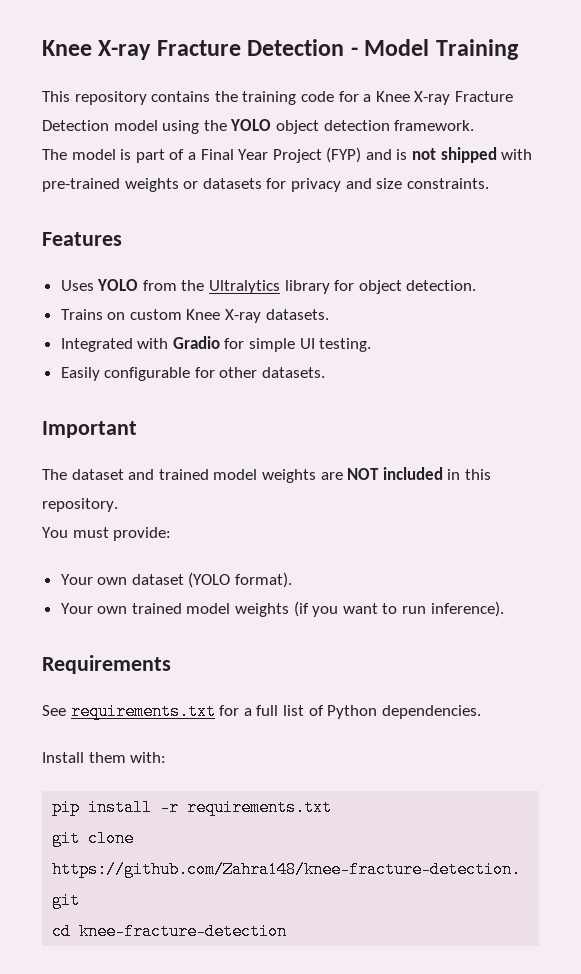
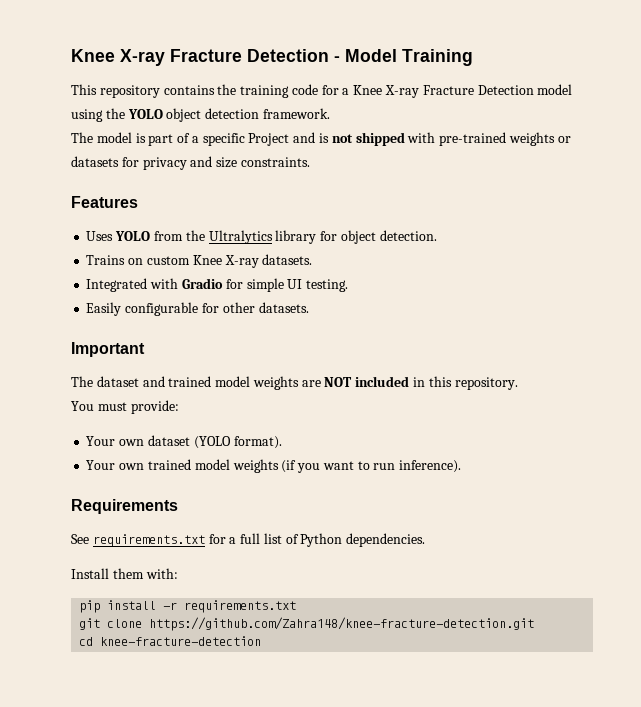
- The model is part of a Final Year Project (FYP) and is not shipped with pre-trained weights or datasets for privacy and size constraints.
+ The model is part of a specific Project and is not shipped with pre-trained weights or datasets for privacy and size constraints.

